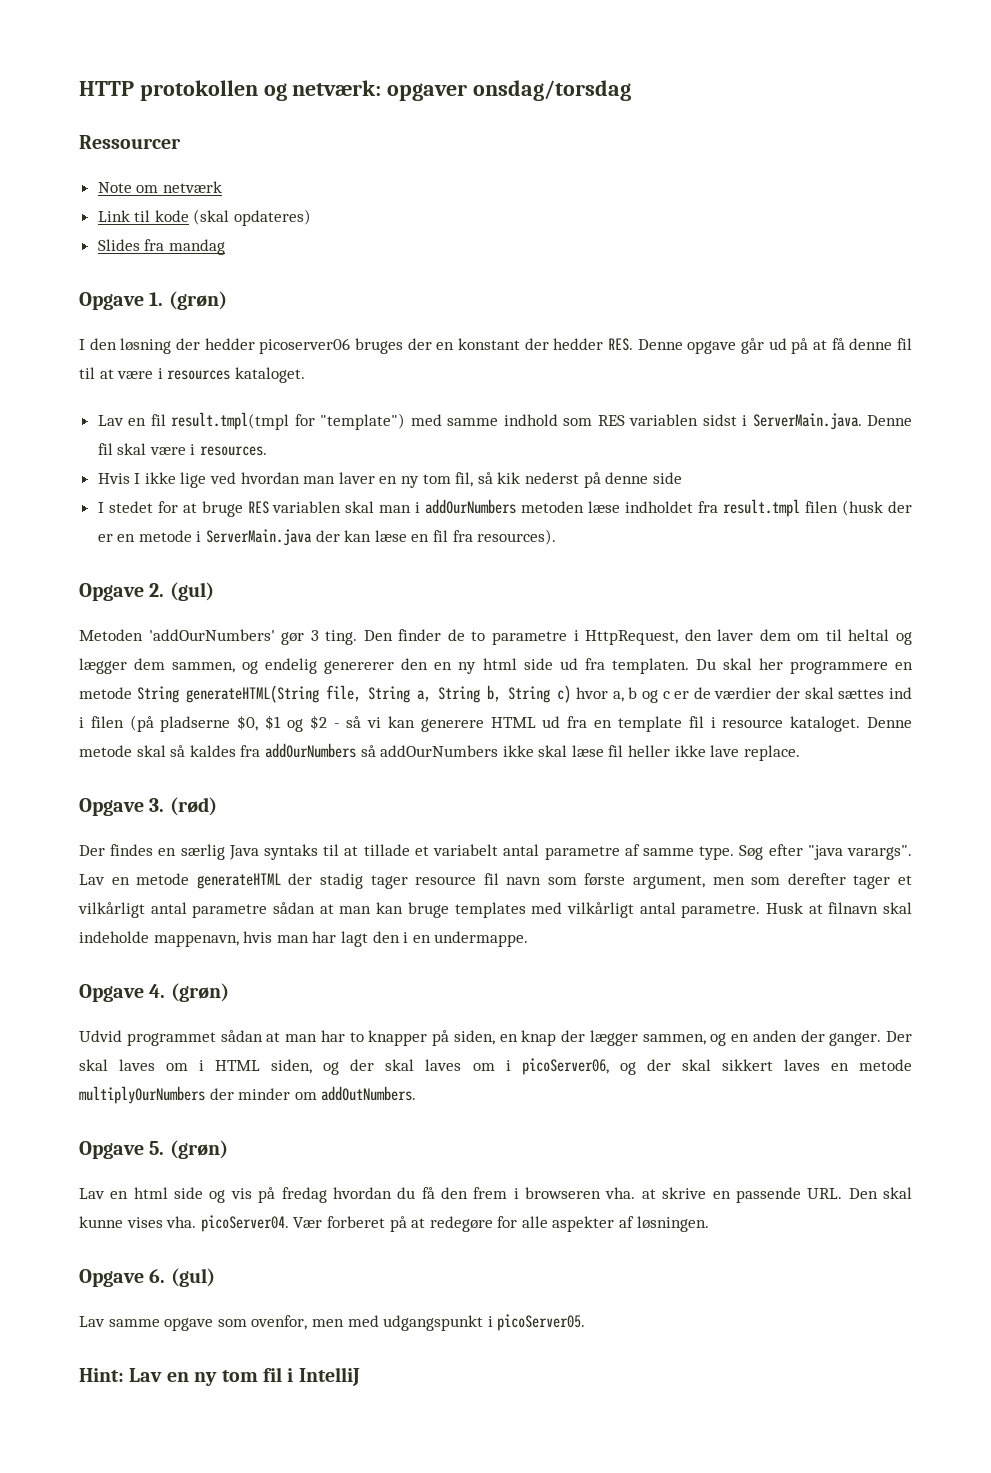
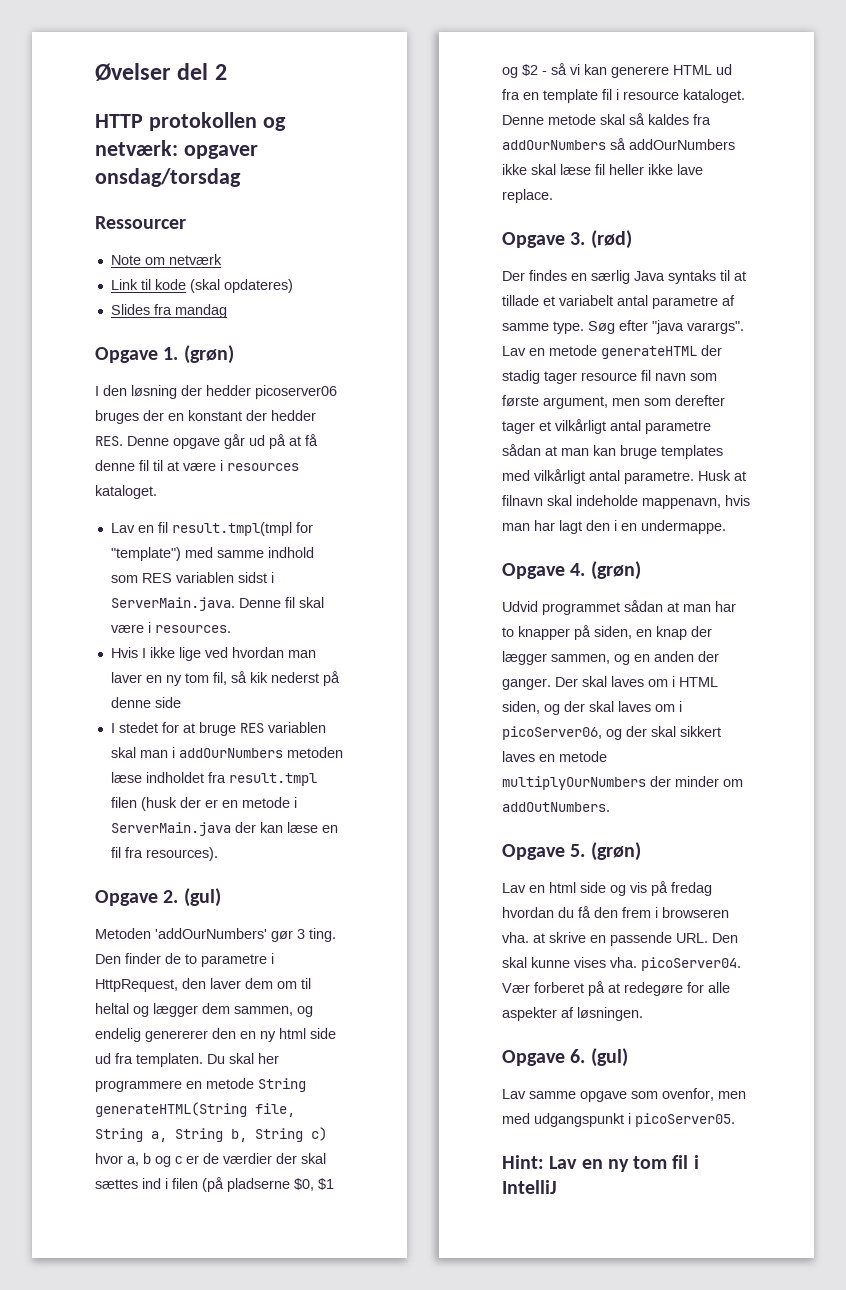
+ Øvelser del 2

